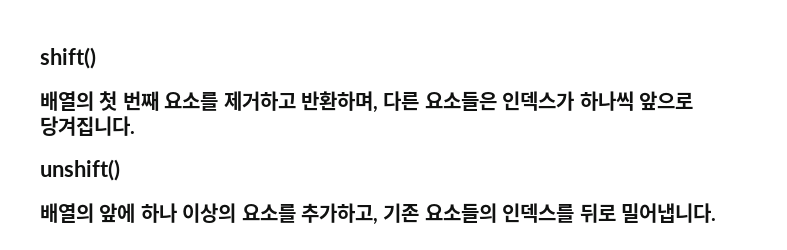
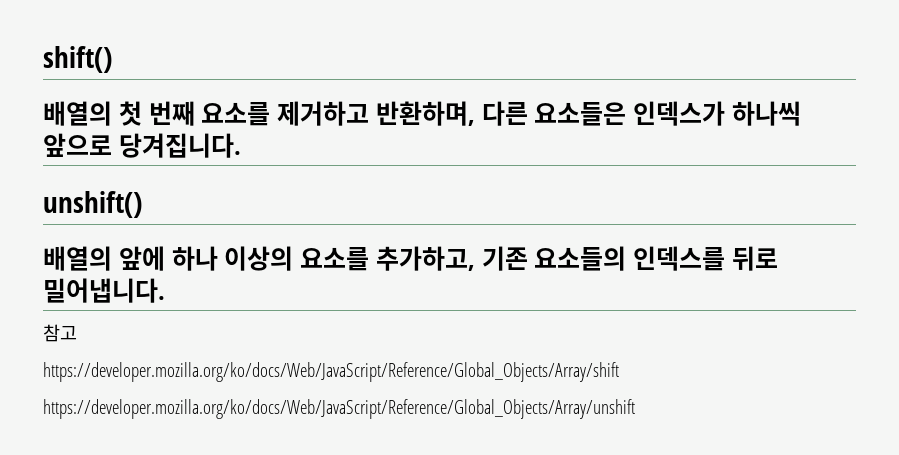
+ 참고
+ https://developer.mozilla.org/ko/docs/Web/JavaScript/Reference/Global_Objects/Array/shift
+ https://developer.mozilla.org/ko/docs/Web/JavaScript/Reference/Global_Objects/Array/unshift

